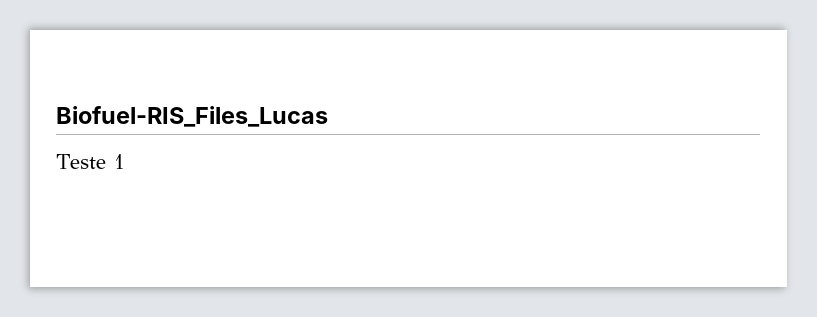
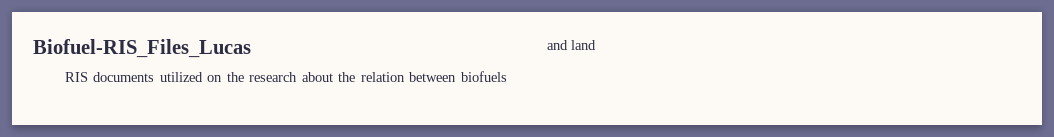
- Teste 1
+ RIS documents utilized on the research about the relation between biofuels and land

